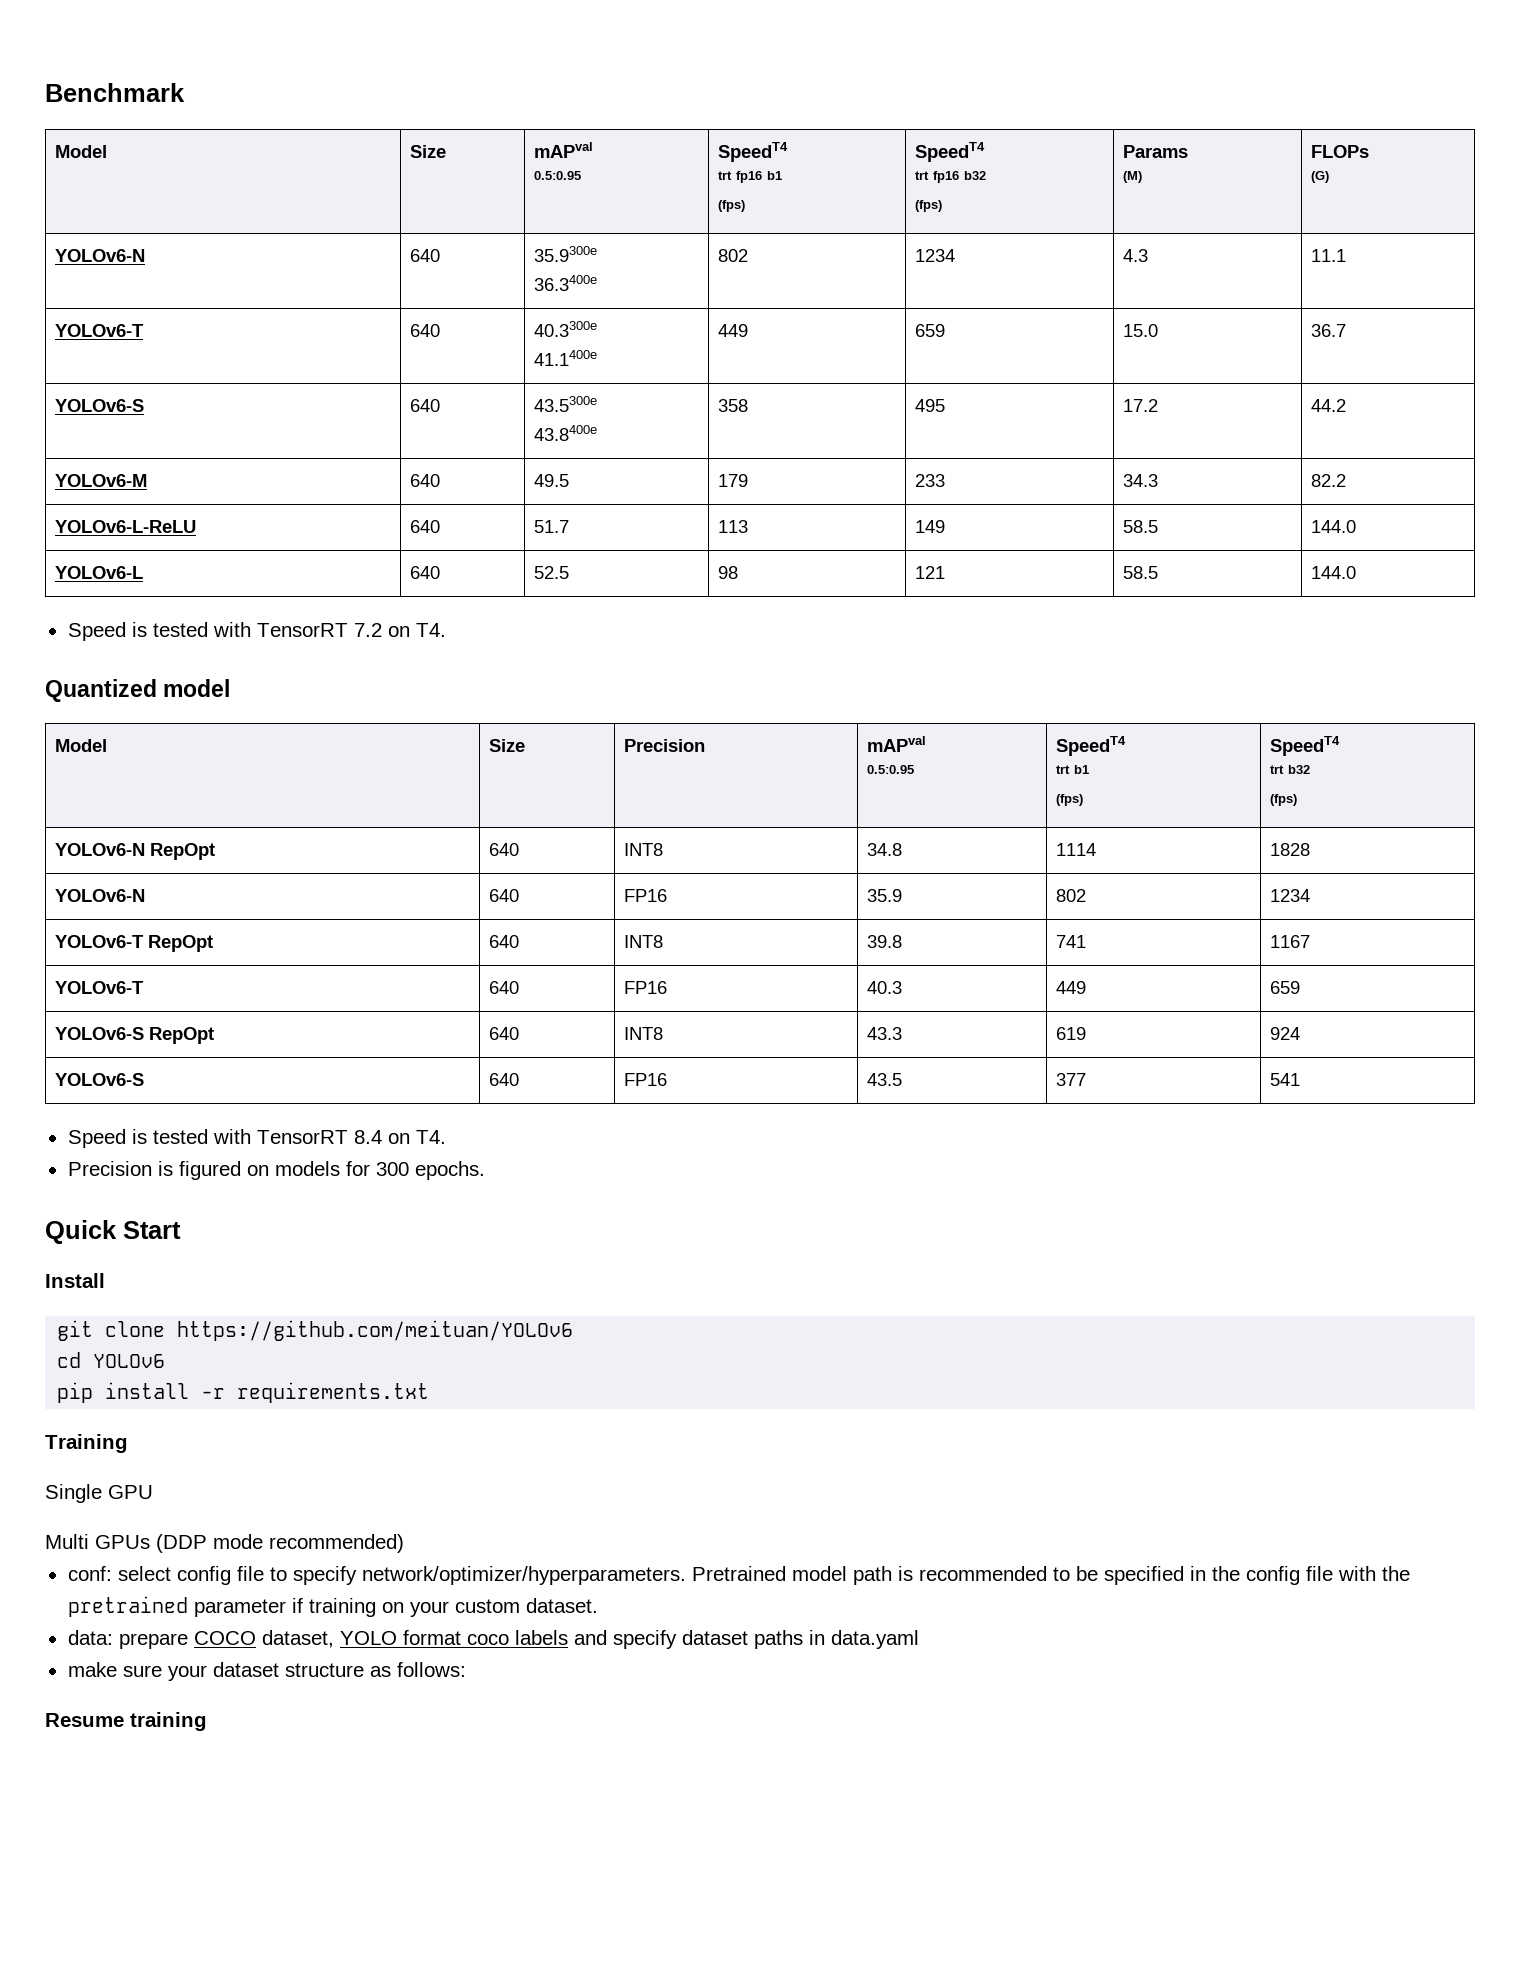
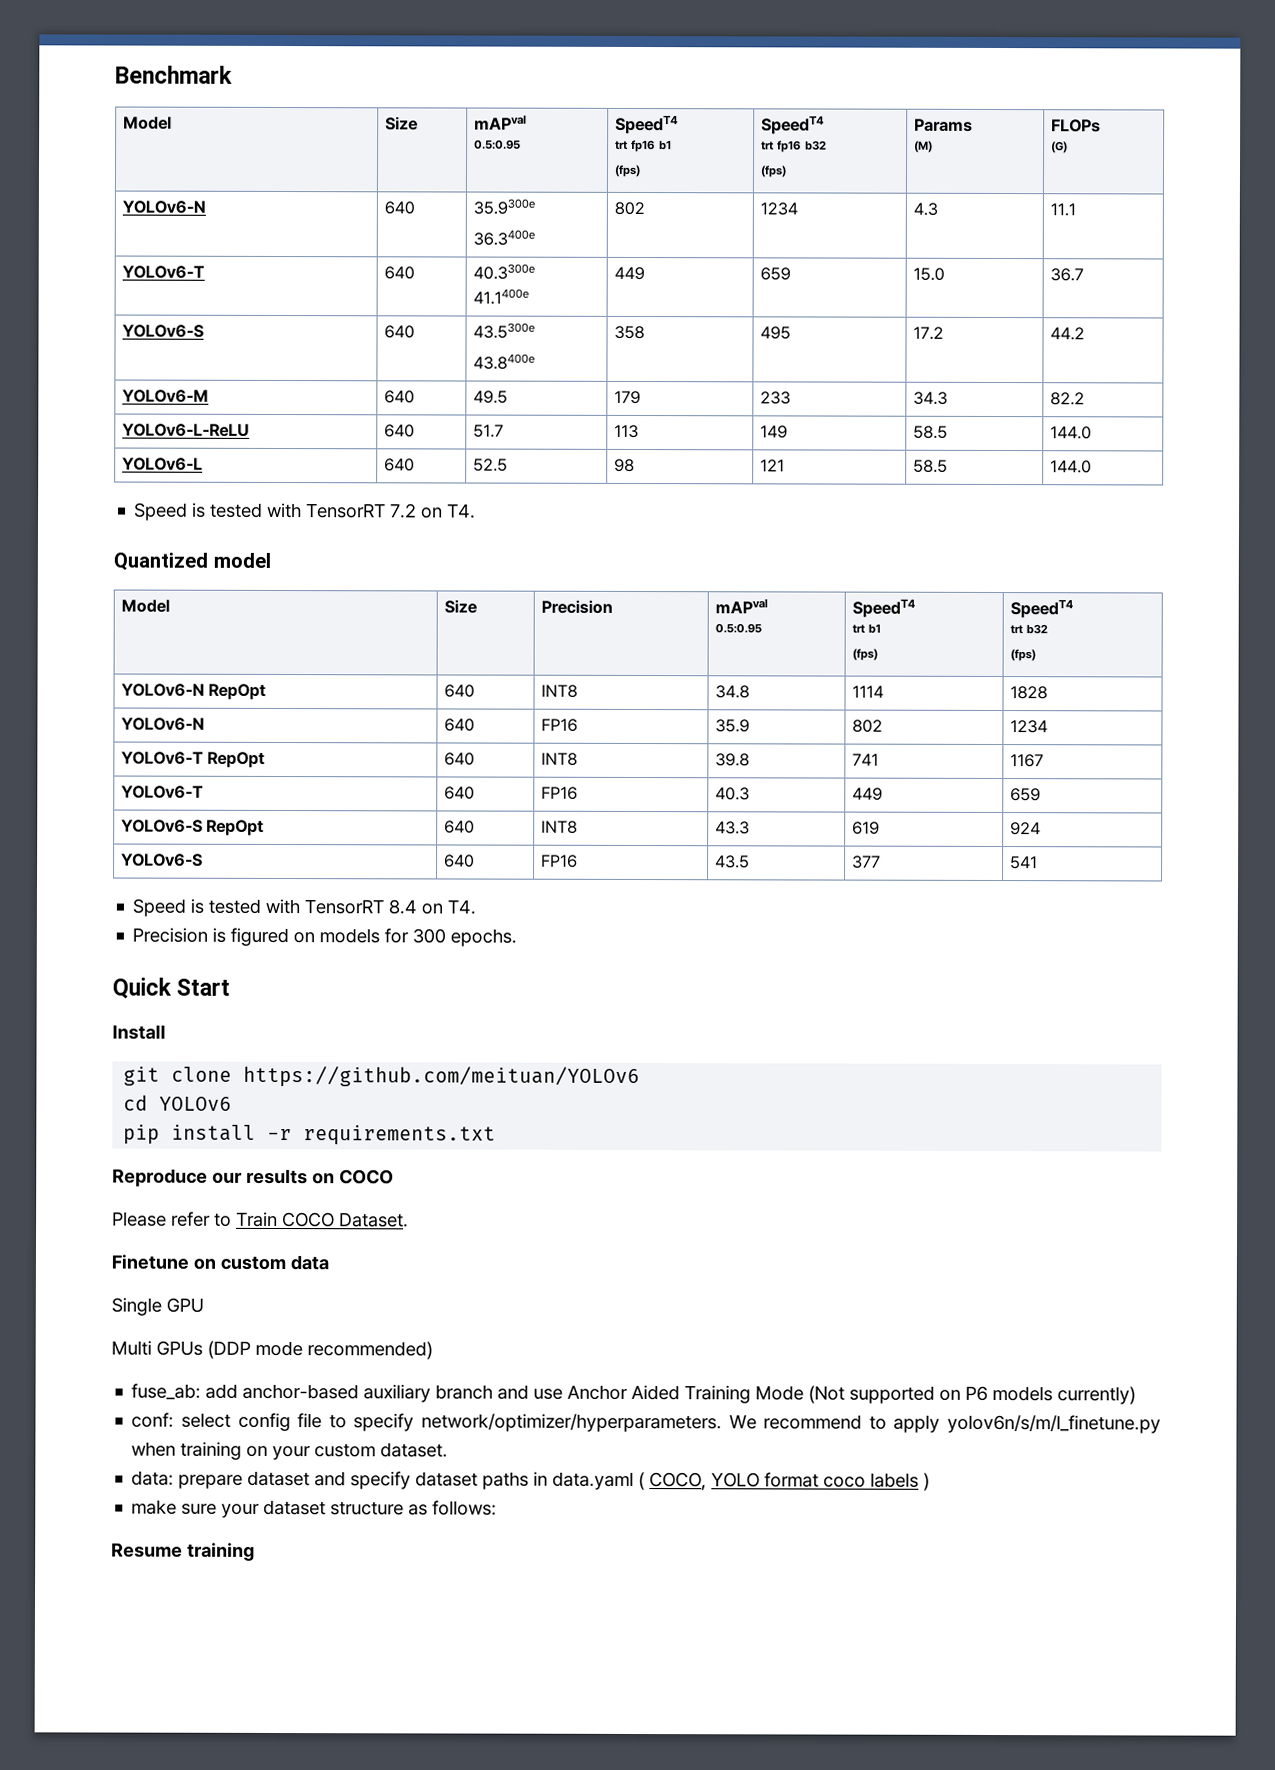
- Training
+ Reproduce our results on COCO
+ Please refer to Train COCO Dataset.
+ Finetune on custom data
+ fuse_ab: add anchor-based auxiliary branch and use Anchor Aided Training Mode (Not supported on P6 models currently)
- Pretrained model path is recommended to be specified in the config file with the pretrained parameter if training on your custom dataset.
+ We recommend to apply yolov6n/s/m/l_finetune.py when training on your custom dataset.
- data: prepare COCO dataset, YOLO format coco labels and specify dataset paths in data.yaml
+ data: prepare dataset and specify dataset paths in data.yaml ( COCO, YOLO format coco labels )

